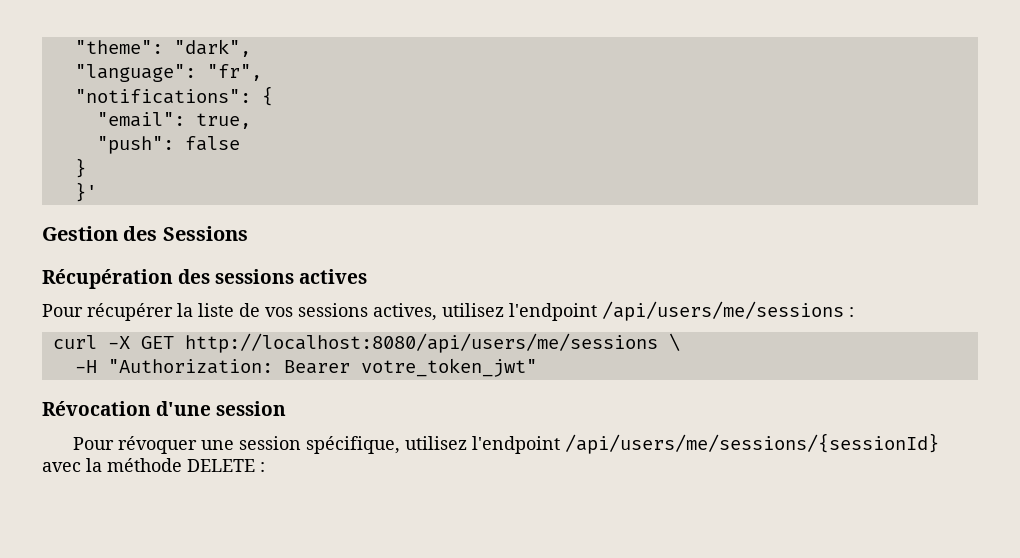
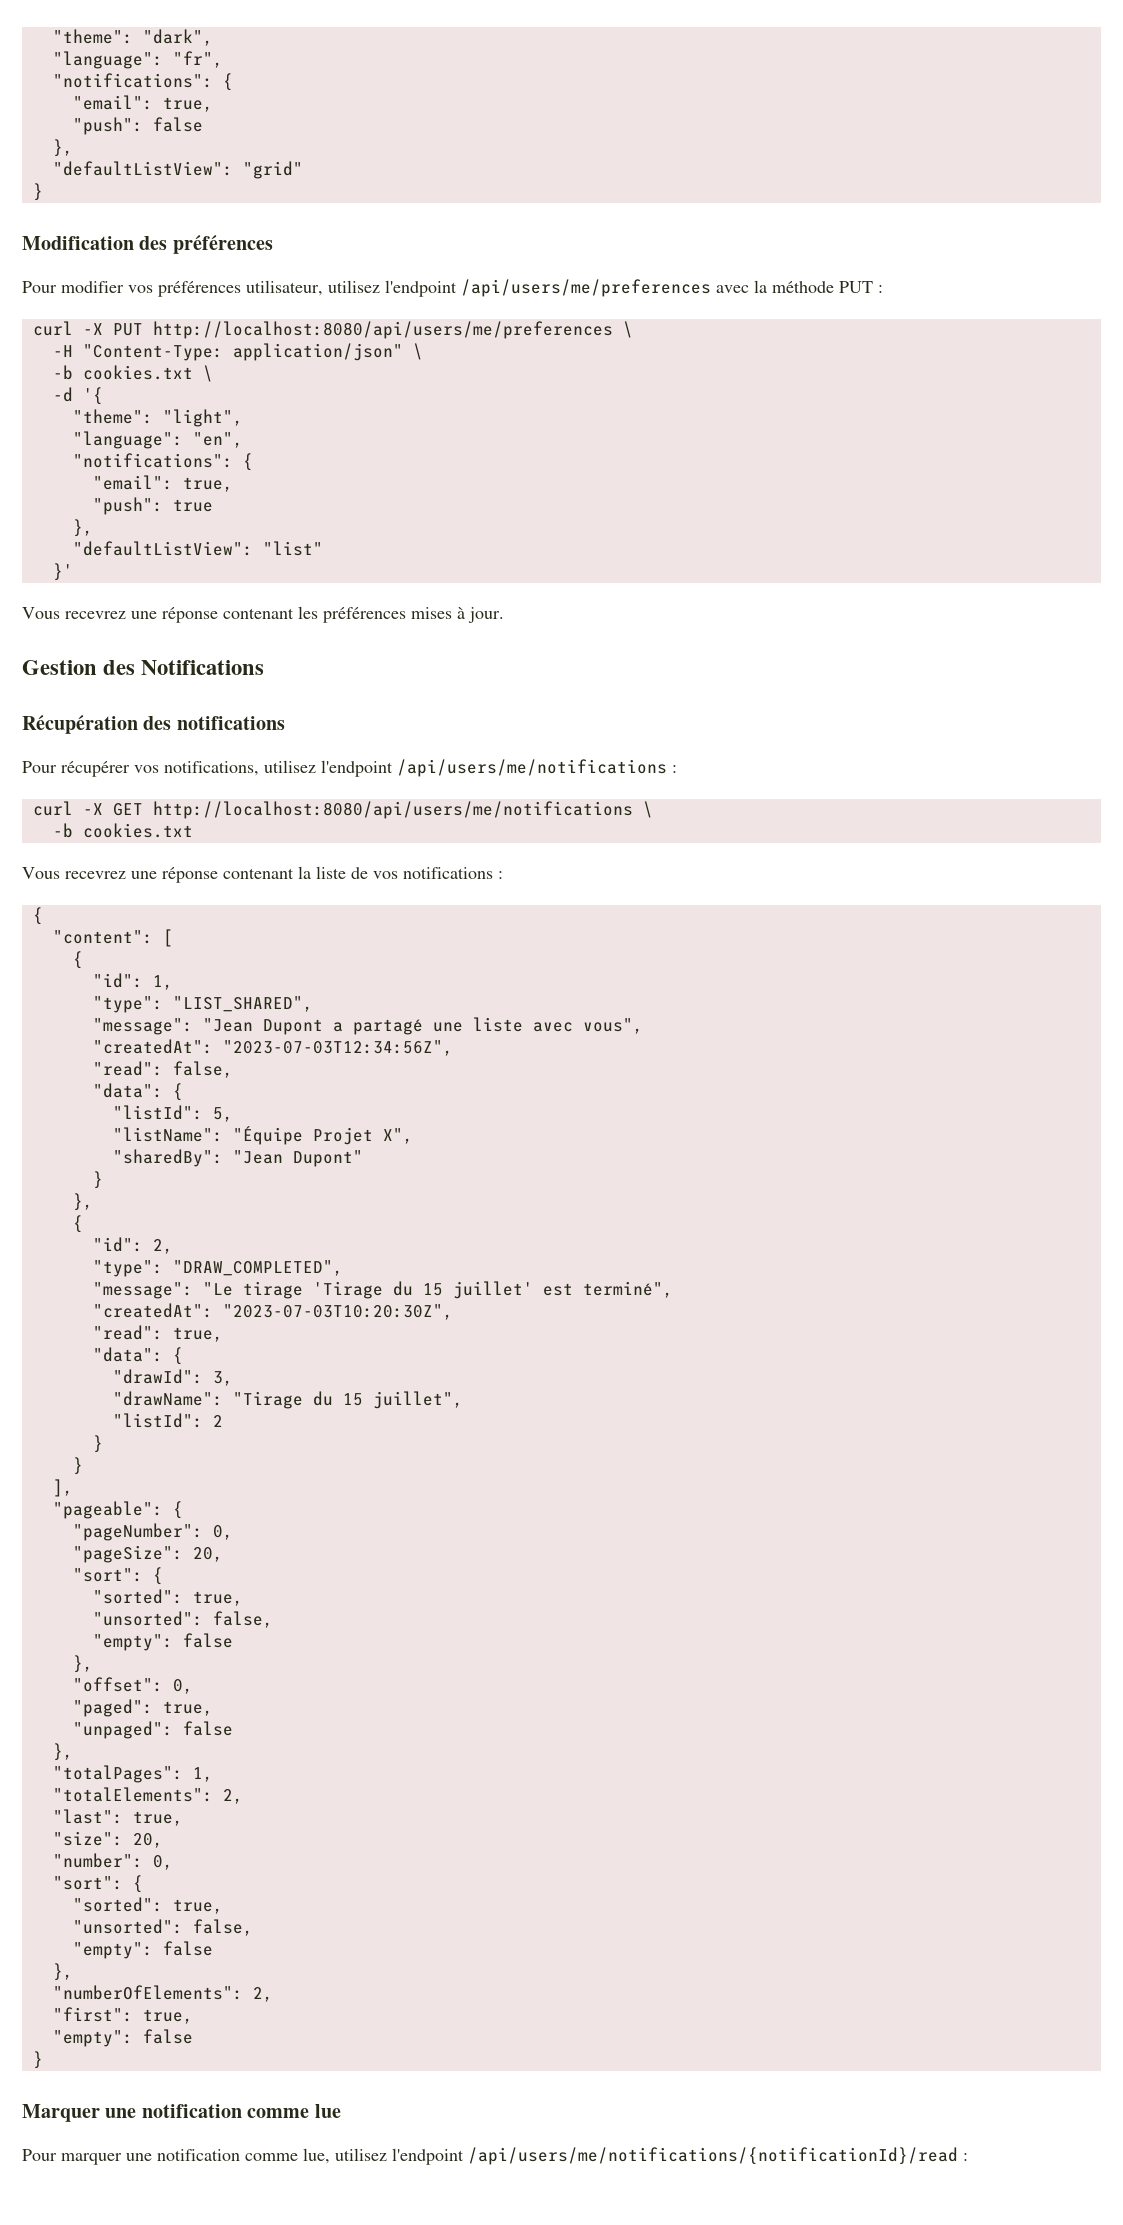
  "push": false
+ },
+ "defaultListView": "grid"
  }
+ Modification des préférences
+ Pour modifier vos préférences utilisateur, utilisez l'endpoint /api/users/me/preferences avec la méthode PUT :
+ curl -X PUT http://localhost:8080/api/users/me/preferences \
+ -H "Content-Type: application/json" \
+ -b cookies.txt \
+ -d '{
+ "theme": "light",
+ "language": "en",
+ "notifications": {
+ "email": true,
+ "push": true
+ },
+ "defaultListView": "list"
  }'
+ Vous recevrez une réponse contenant les préférences mises à jour.
- Gestion des Sessions
+ Gestion des Notifications
- Récupération des sessions actives
+ Récupération des notifications
- Pour récupérer la liste de vos sessions actives, utilisez l'endpoint /api/users/me/sessions :
+ Pour récupérer vos notifications, utilisez l'endpoint /api/users/me/notifications :
- curl -X GET http://localhost:8080/api/users/me/sessions \
- -H "Authorization: Bearer votre_token_jwt"
- Révocation d'une session
- Pour révoquer une session spécifique, utilisez l'endpoint /api/users/me/sessions/{sessionId} avec la méthode DELETE :
+ curl -X GET http://localhost:8080/api/users/me/notifications \
+ -b cookies.txt
+ Vous recevrez une réponse contenant la liste de vos notifications :
+ {
+ "content": [
+ {
+ "id": 1,
+ "type": "LIST_SHARED",
+ "message": "Jean Dupont a partagé une liste avec vous",
+ "createdAt": "2023-07-03T12:34:56Z",
+ "read": false,
+ "data": {
+ "listId": 5,
+ "listName": "Équipe Projet X",
+ "sharedBy": "Jean Dupont"
+ }
+ },
+ {
+ "id": 2,
+ "type": "DRAW_COMPLETED",
+ "message": "Le tirage 'Tirage du 15 juillet' est terminé",
+ "createdAt": "2023-07-03T10:20:30Z",
+ "read": true,
+ "data": {
+ "drawId": 3,
+ "drawName": "Tirage du 15 juillet",
+ "listId": 2
+ }
+ }
+ ],
+ "pageable": {
+ "pageNumber": 0,
+ "pageSize": 20,
+ "sort": {
+ "sorted": true,
+ "unsorted": false,
+ "empty": false
+ },
+ "offset": 0,
+ "paged": true,
+ "unpaged": false
+ },
+ "totalPages": 1,
+ "totalElements": 2,
+ "last": true,
+ "size": 20,
+ "number": 0,
+ "sort": {
+ "sorted": true,
+ "unsorted": false,
+ "empty": false
+ },
+ "numberOfElements": 2,
+ "first": true,
+ "empty": false
+ }
+ Marquer une notification comme lue
+ Pour marquer une notification comme lue, utilisez l'endpoint /api/users/me/notifications/{notificationId}/read :

